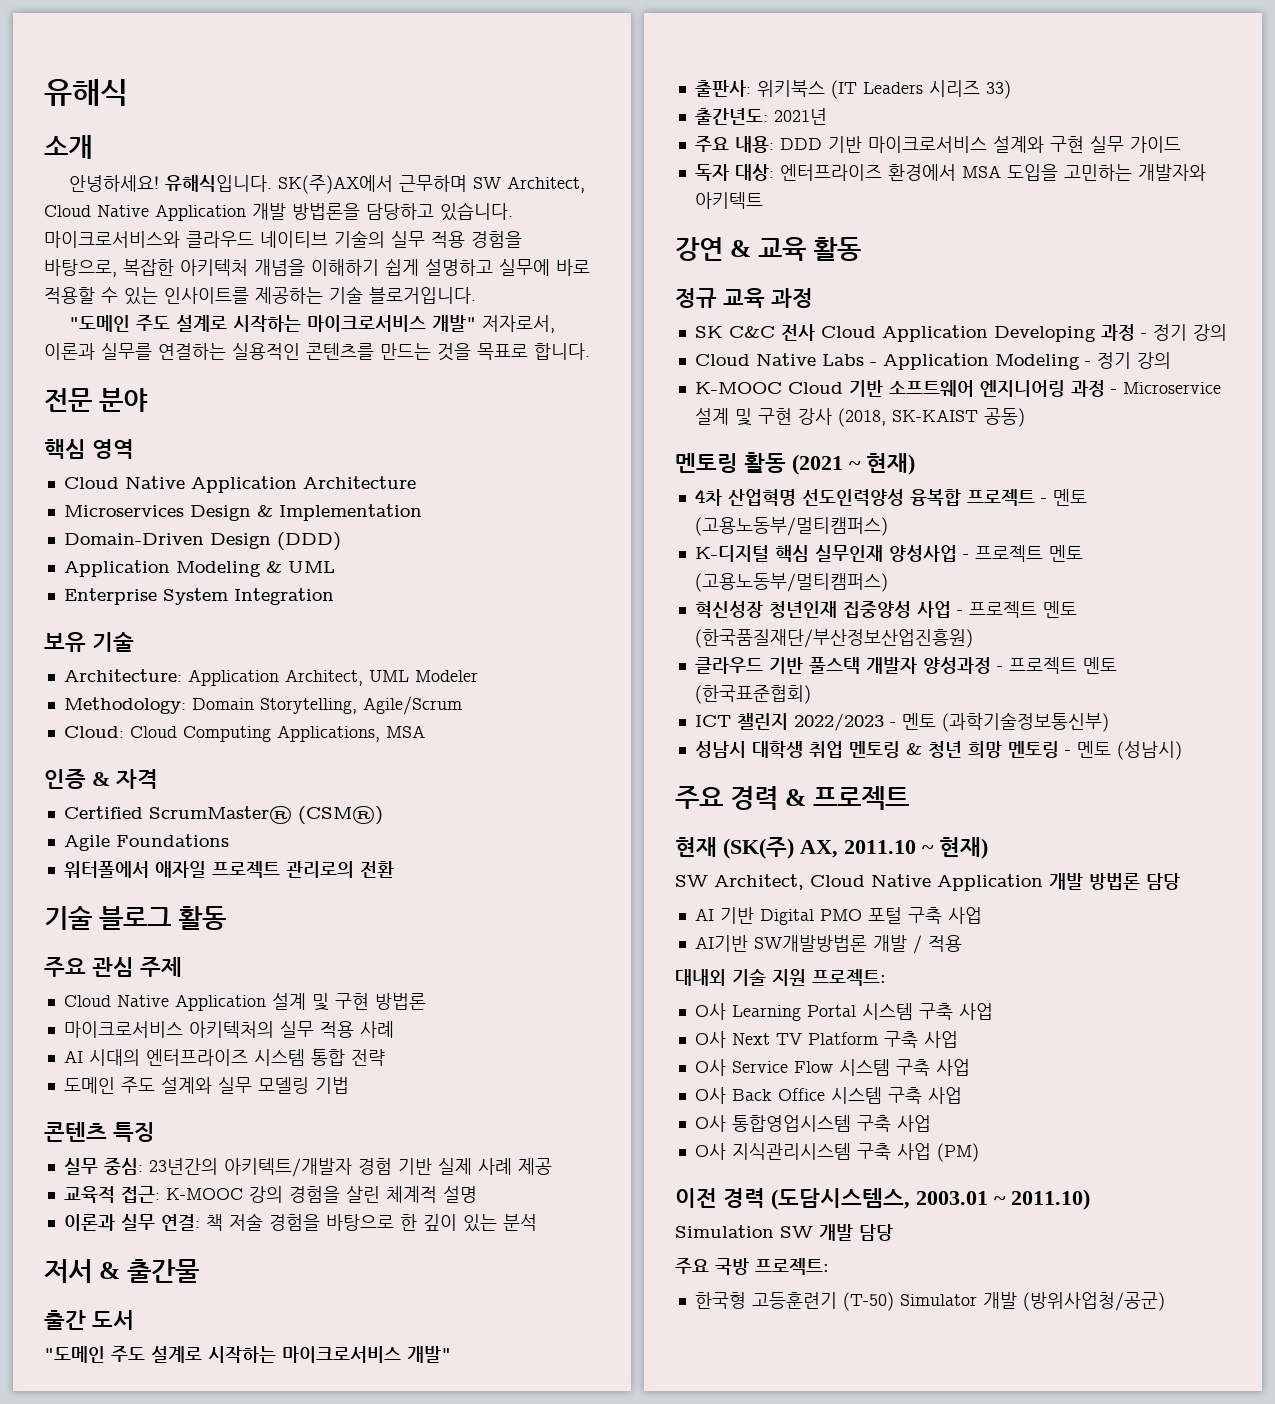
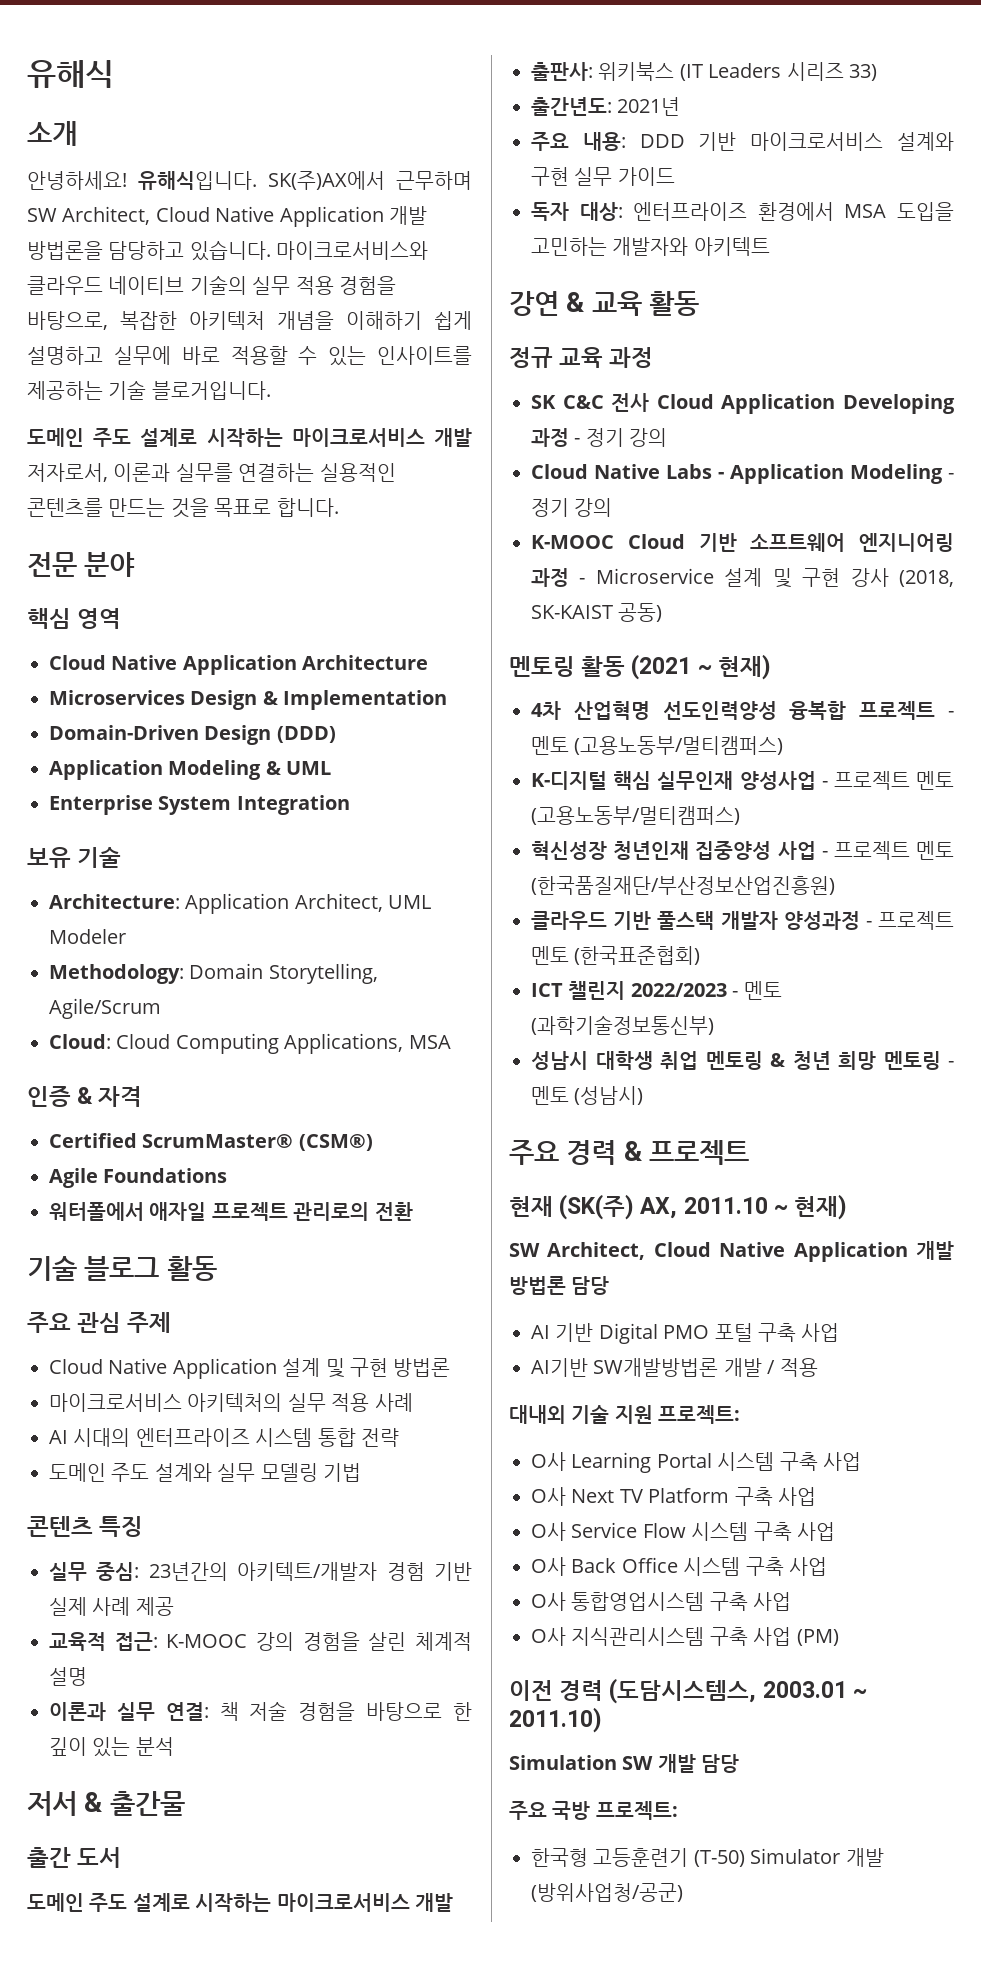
- "도메인 주도 설계로 시작하는 마이크로서비스 개발" 저자로서, 이론과 실무를 연결하는 실용적인 콘텐츠를 만드는 것을 목표로 합니다.
+ 도메인 주도 설계로 시작하는 마이크로서비스 개발 저자로서, 이론과 실무를 연결하는 실용적인 콘텐츠를 만드는 것을 목표로 합니다.
  출간 도서
- "도메인 주도 설계로 시작하는 마이크로서비스 개발"
+ 도메인 주도 설계로 시작하는 마이크로서비스 개발

